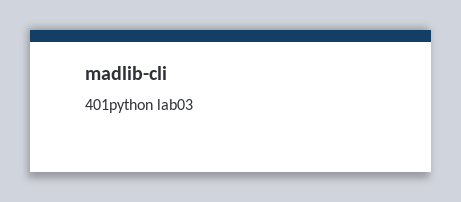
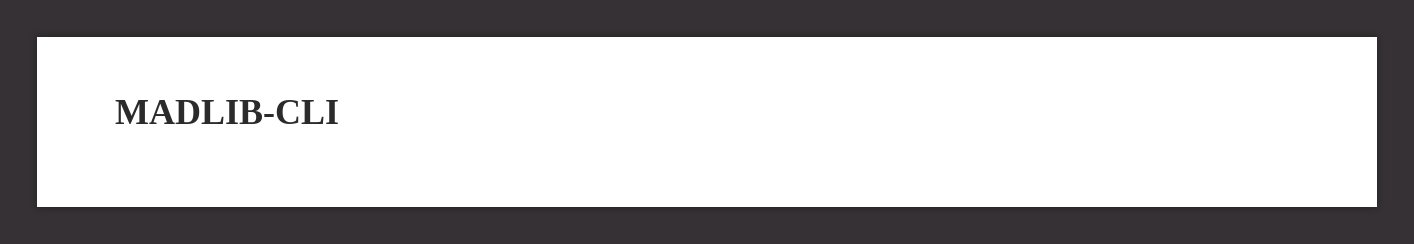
- madlib-cli
- 401python lab03
+ MADLIB-CLI

